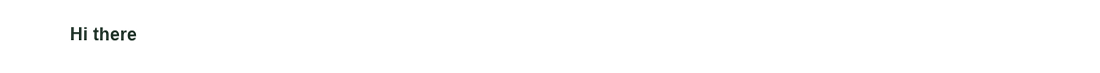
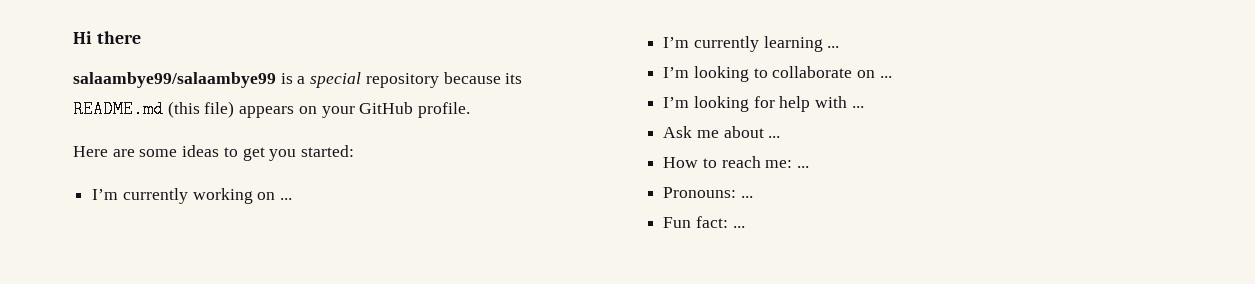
+ salaambye99/salaambye99 is a special repository because its README.md (this file) appears on your GitHub profile.
+ Here are some ideas to get you started:
+ I’m currently working on ...
+ I’m currently learning ...
+ I’m looking to collaborate on ...
+ I’m looking for help with ...
+ Ask me about ...
+ How to reach me: ...
+ Pronouns: ...
+ Fun fact: ...

